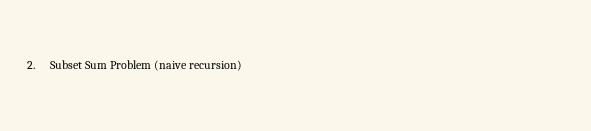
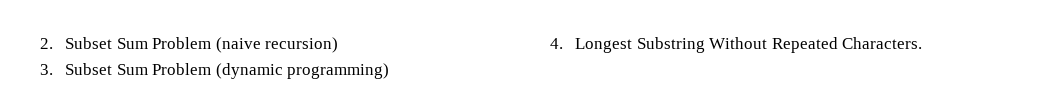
+ 3. Subset Sum Problem (dynamic programming)
+ 4. Longest Substring Without Repeated Characters.

